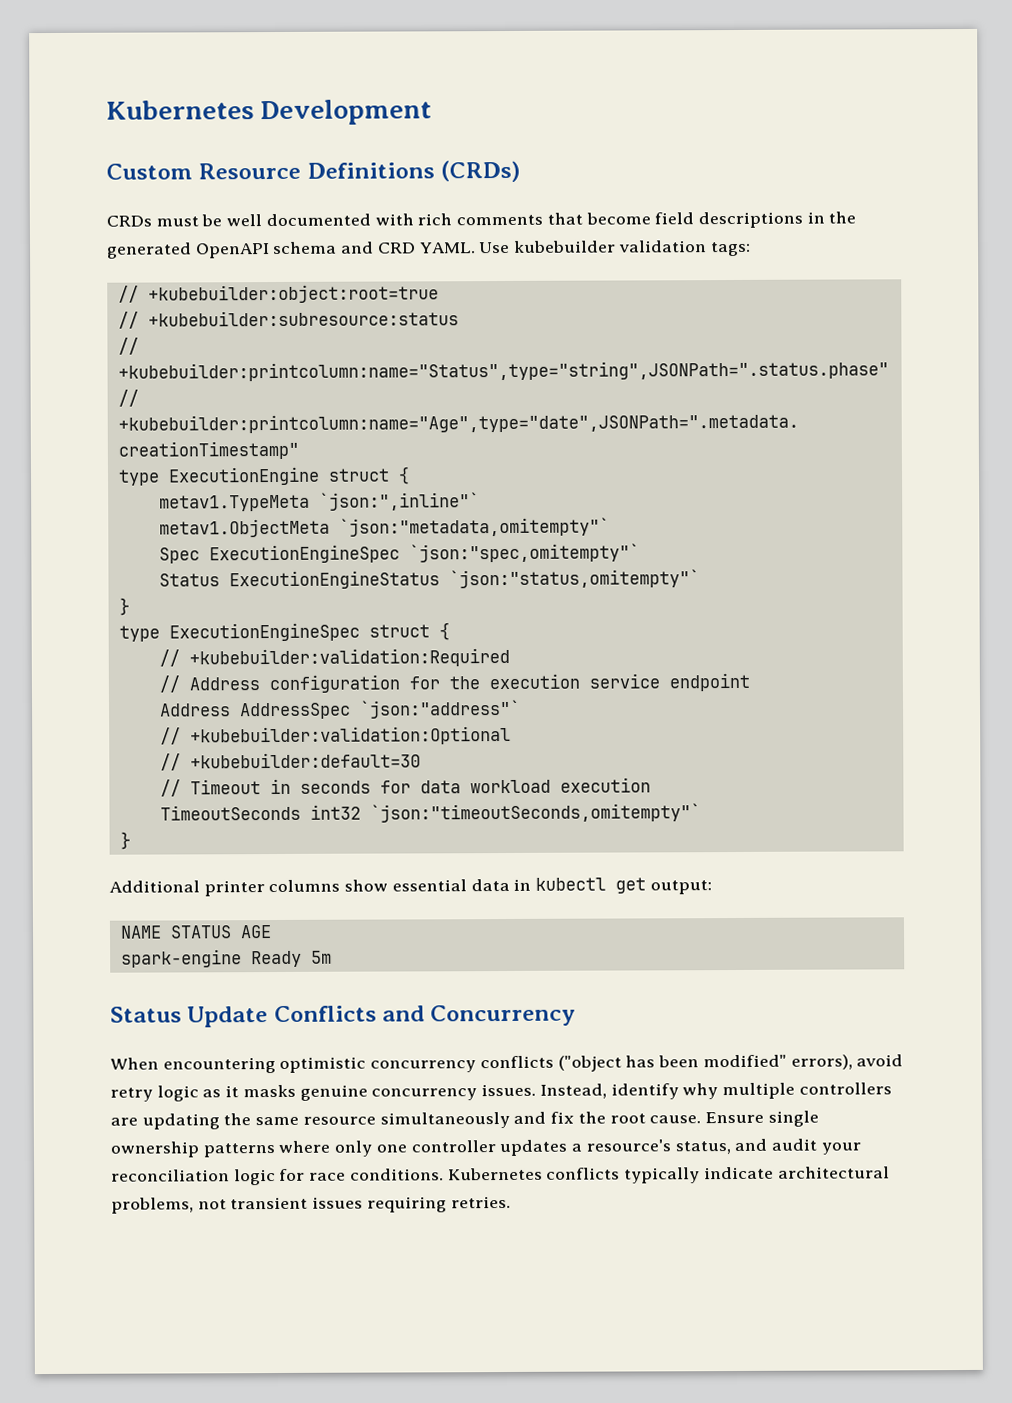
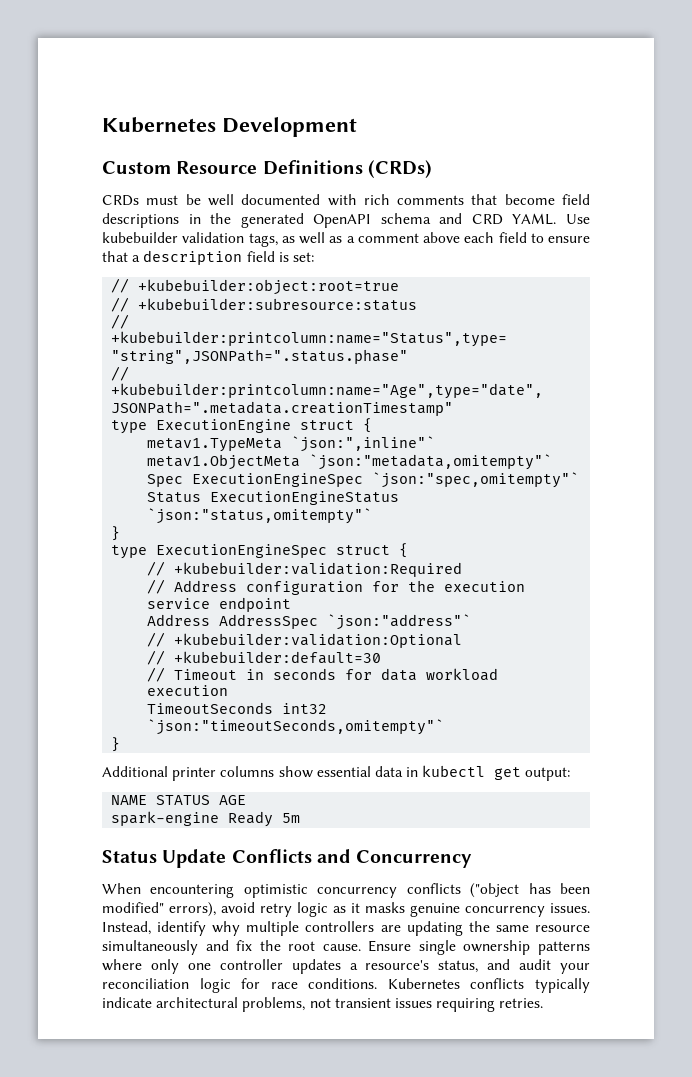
- Use kubebuilder validation tags:
+ Use kubebuilder validation tags, as well as a comment above each field to ensure that a description field is set:

